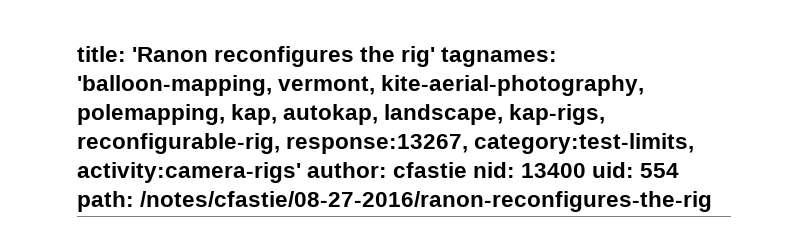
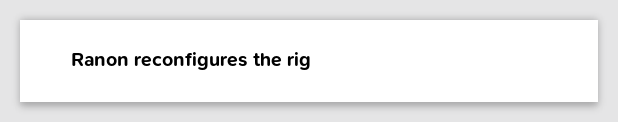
- title: 'Ranon reconfigures the rig' tagnames: 'balloon-mapping, vermont, kite-aerial-photography, polemapping, kap, autokap, landscape, kap-rigs, reconfigurable-rig, response:13267, category:test-limits, activity:camera-rigs' author: cfastie nid: 13400 uid: 554 path: /notes/cfastie/08-27-2016/ranon-reconfigures-the-rig
+ Ranon reconfigures the rig

